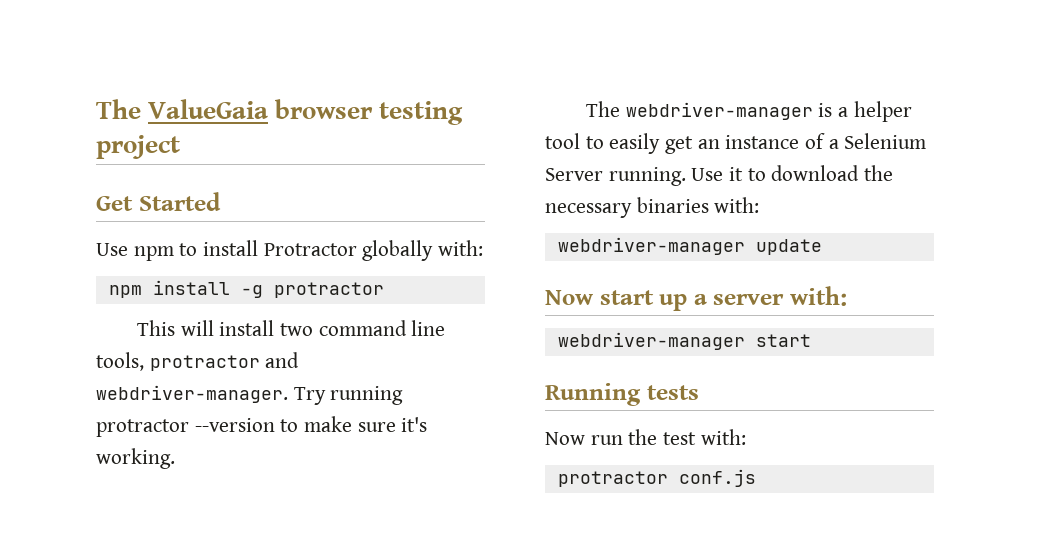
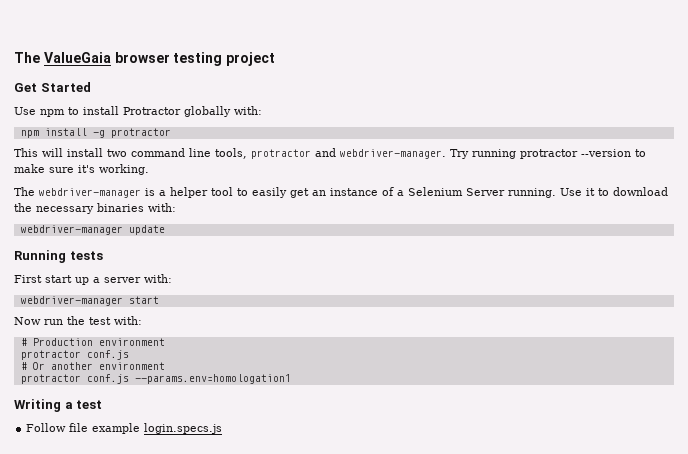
- Now start up a server with:
+ Running tests
+ First start up a server with:
- Running tests
+ # Production environment
  protractor conf.js
+ # Or another environment
+ protractor conf.js --params.env=homologation1
+ Writing a test
+ Follow file example login.specs.js

